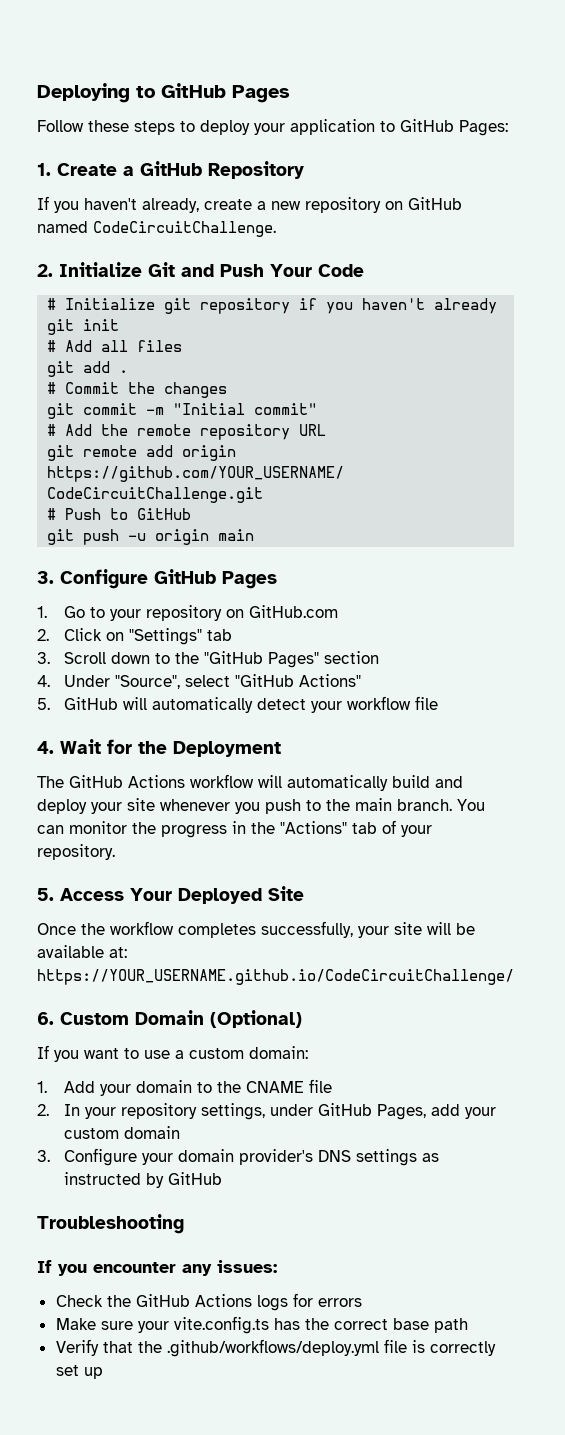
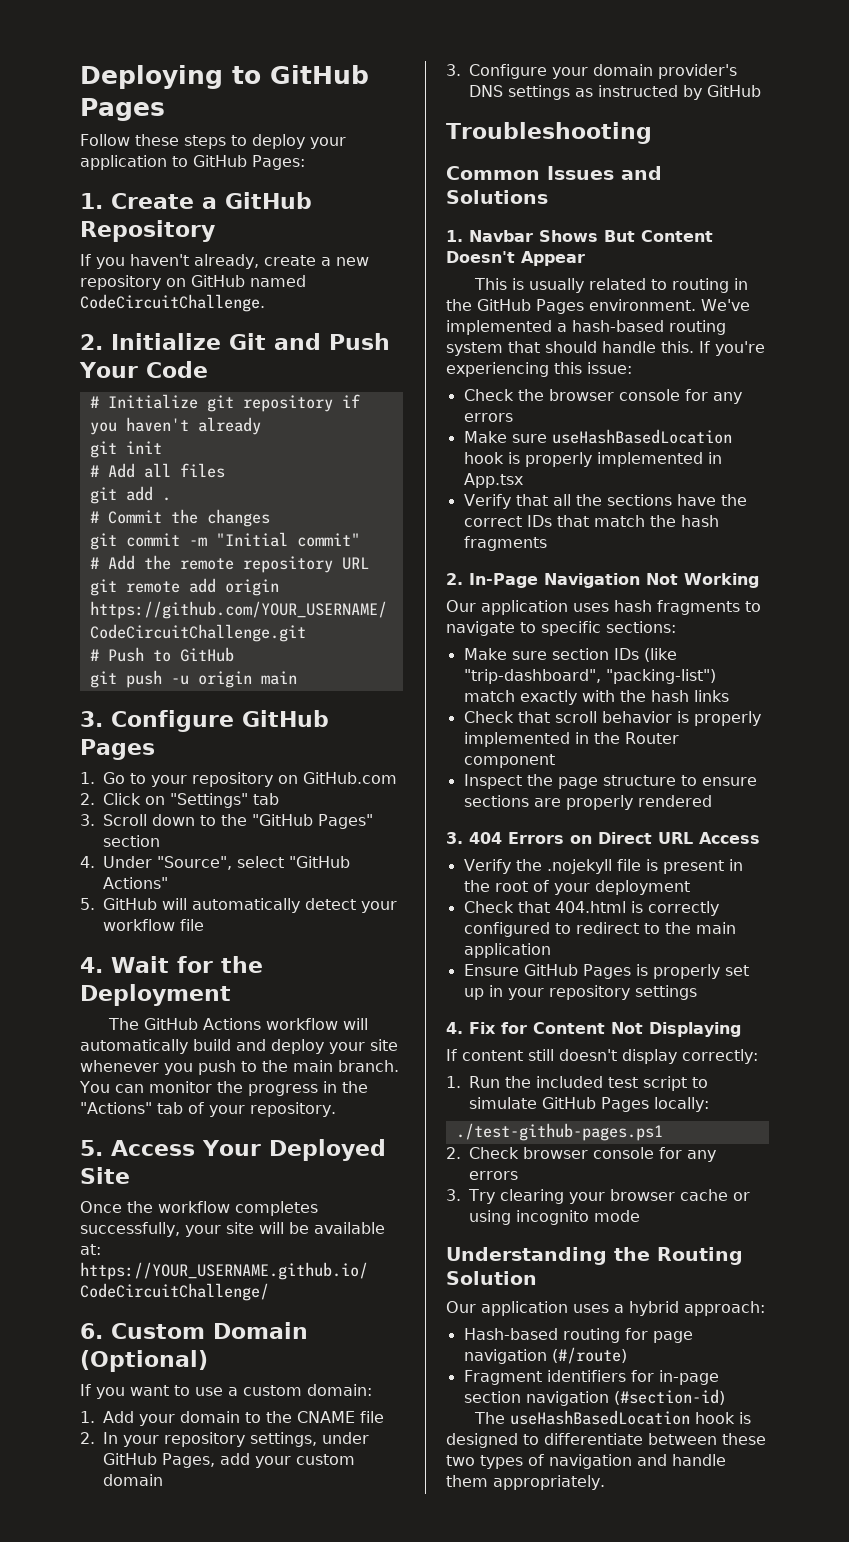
- If you encounter any issues:
- Check the GitHub Actions logs for errors
- Make sure your vite.config.ts has the correct base path
- Verify that the .github/workflows/deploy.yml file is correctly set up
+ Common Issues and Solutions
+ 1. Navbar Shows But Content Doesn't Appear
+ This is usually related to routing in the GitHub Pages environment. We've implemented a hash-based routing system that should handle this. If you're experiencing this issue:
+ Check the browser console for any errors
+ Make sure useHashBasedLocation hook is properly implemented in App.tsx
+ Verify that all the sections have the correct IDs that match the hash fragments
+ 2. In-Page Navigation Not Working
+ Our application uses hash fragments to navigate to specific sections:
+ Make sure section IDs (like "trip-dashboard", "packing-list") match exactly with the hash links
+ Check that scroll behavior is properly implemented in the Router component
+ Inspect the page structure to ensure sections are properly rendered
+ 3. 404 Errors on Direct URL Access
+ Verify the .nojekyll file is present in the root of your deployment
+ Check that 404.html is correctly configured to redirect to the main application
+ Ensure GitHub Pages is properly set up in your repository settings
+ 4. Fix for Content Not Displaying
+ If content still doesn't display correctly:
+ 1. Run the included test script to simulate GitHub Pages locally:
+ ./test-github-pages.ps1
+ 2. Check browser console for any errors
+ 3. Try clearing your browser cache or using incognito mode
+ Understanding the Routing Solution
+ Our application uses a hybrid approach:
+ Hash-based routing for page navigation (#/route)
+ Fragment identifiers for in-page section navigation (#section-id)
+ The useHashBasedLocation hook is designed to differentiate between these two types of navigation and handle them appropriately.

